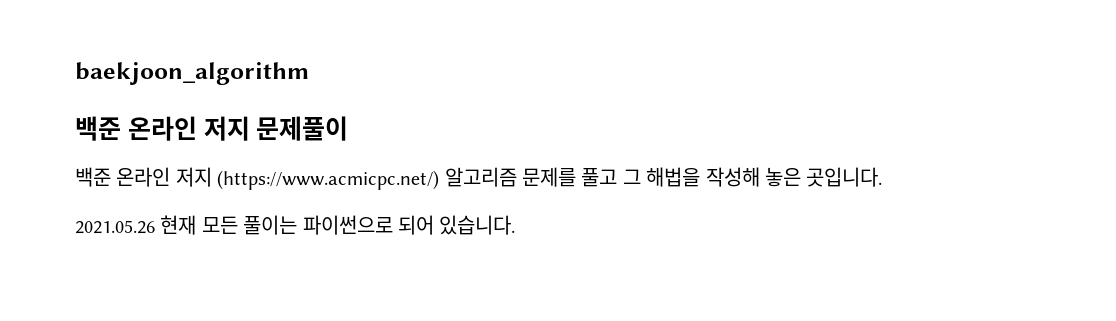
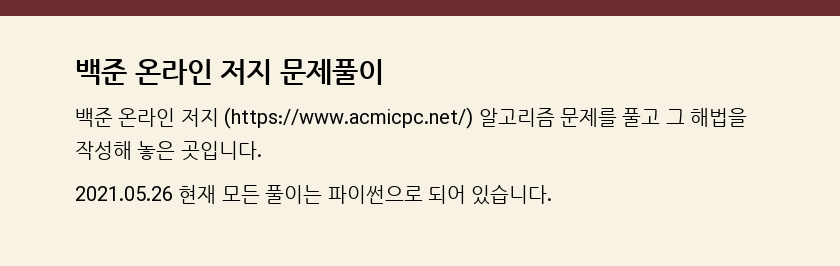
- baekjoon_algorithm

